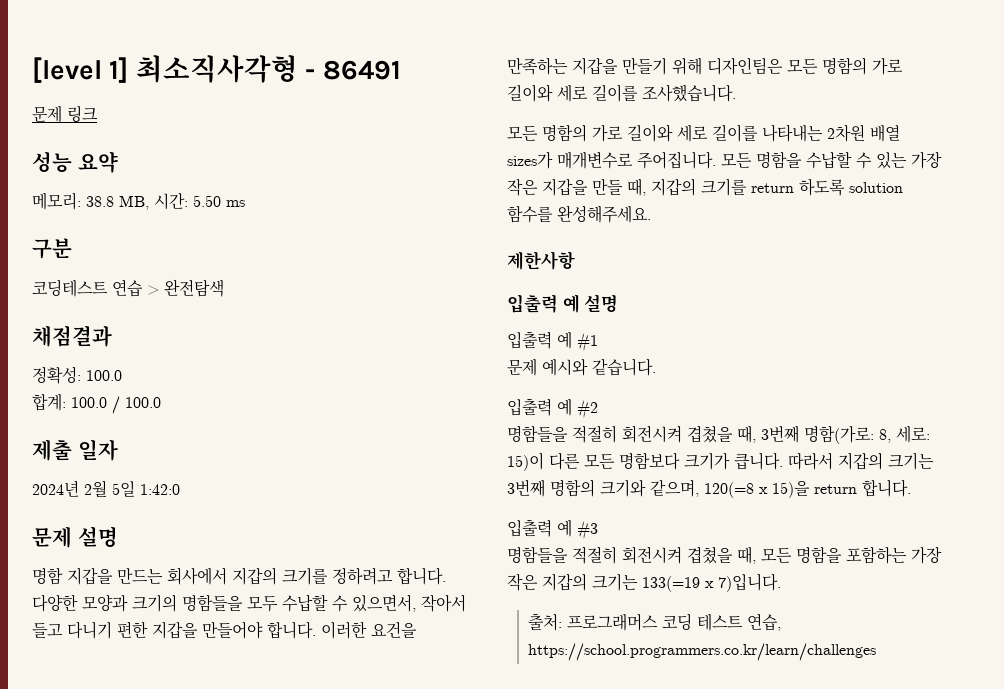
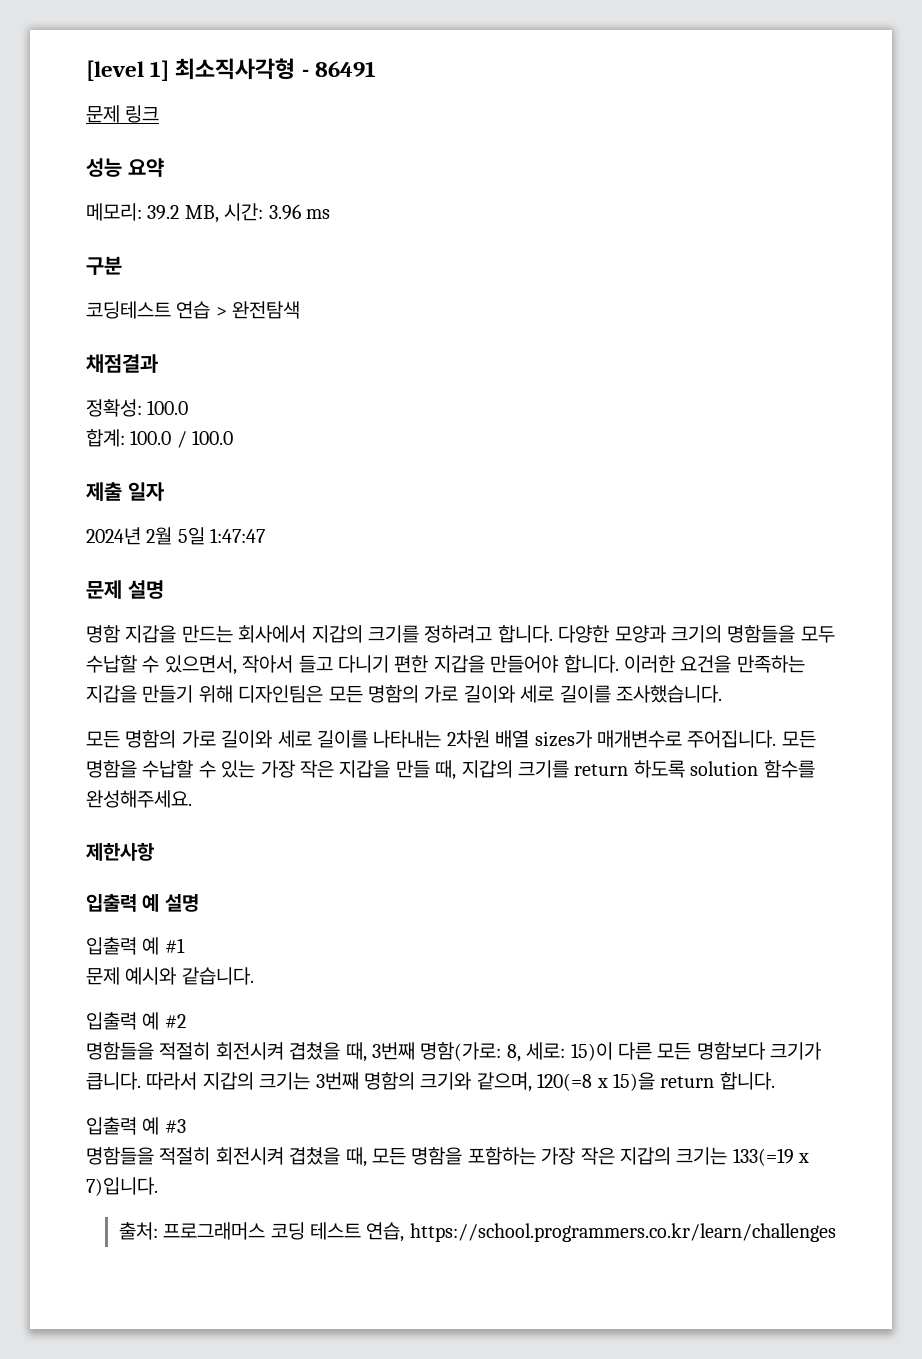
- 메모리: 38.8 MB, 시간: 5.50 ms
+ 메모리: 39.2 MB, 시간: 3.96 ms
- 2024년 2월 5일 1:42:0
+ 2024년 2월 5일 1:47:47

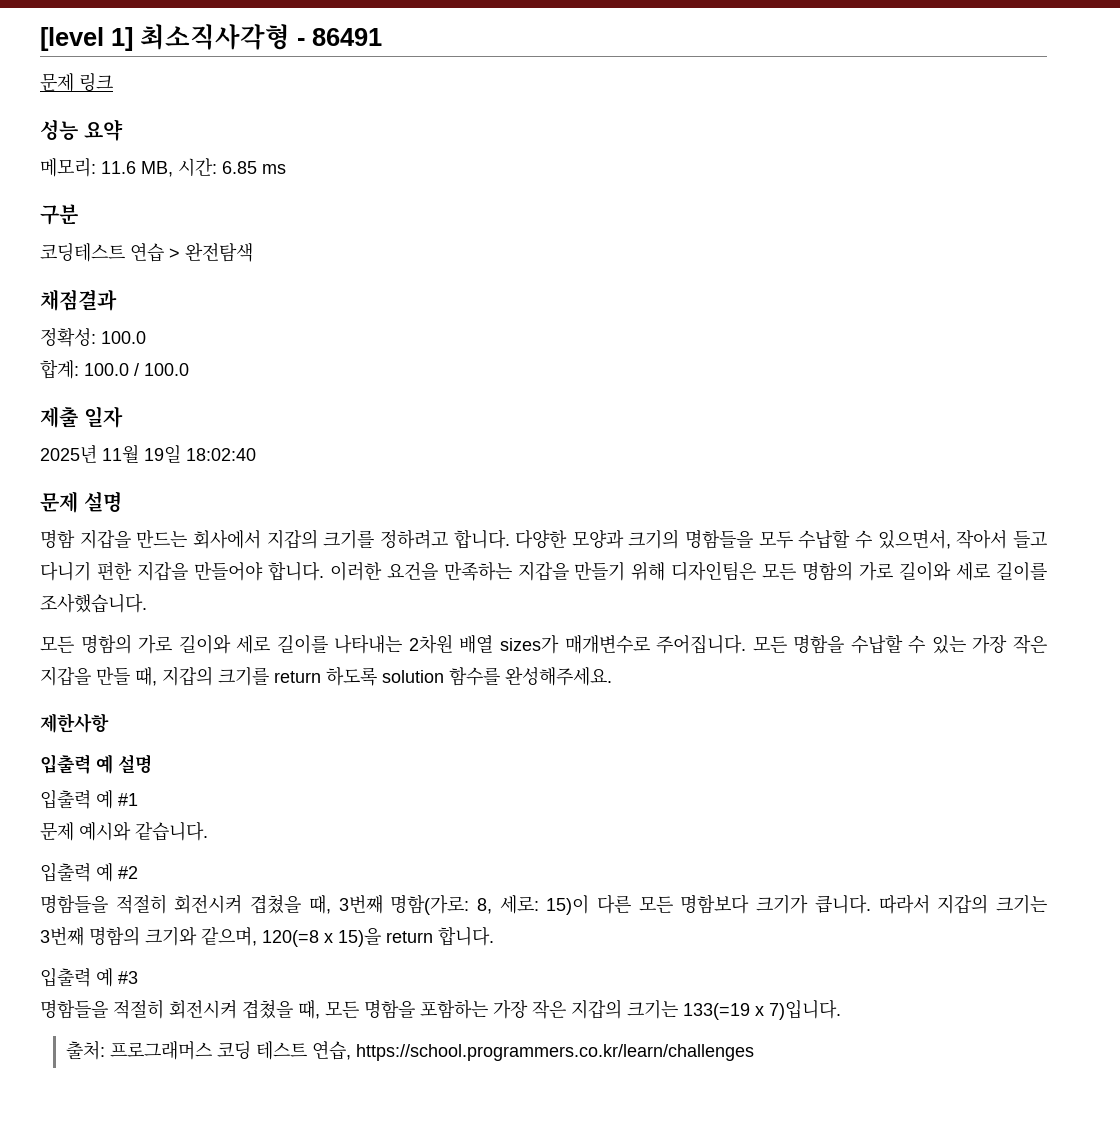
- 메모리: 39.2 MB, 시간: 3.96 ms
+ 메모리: 11.6 MB, 시간: 6.85 ms
- 2024년 2월 5일 1:47:47
+ 2025년 11월 19일 18:02:40

